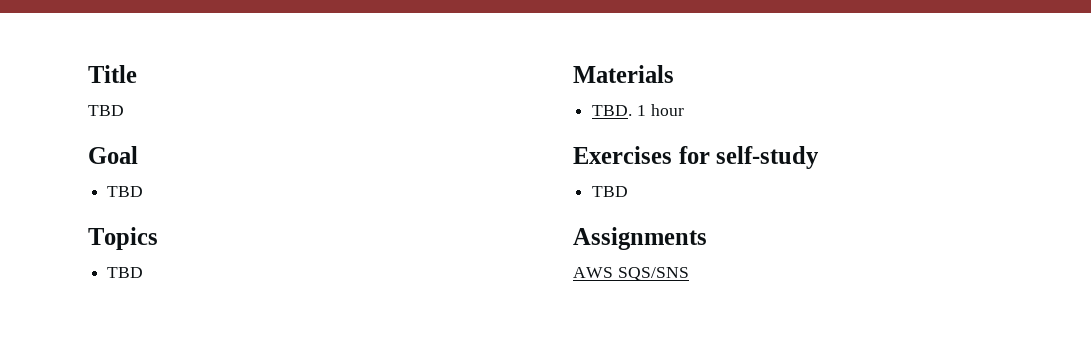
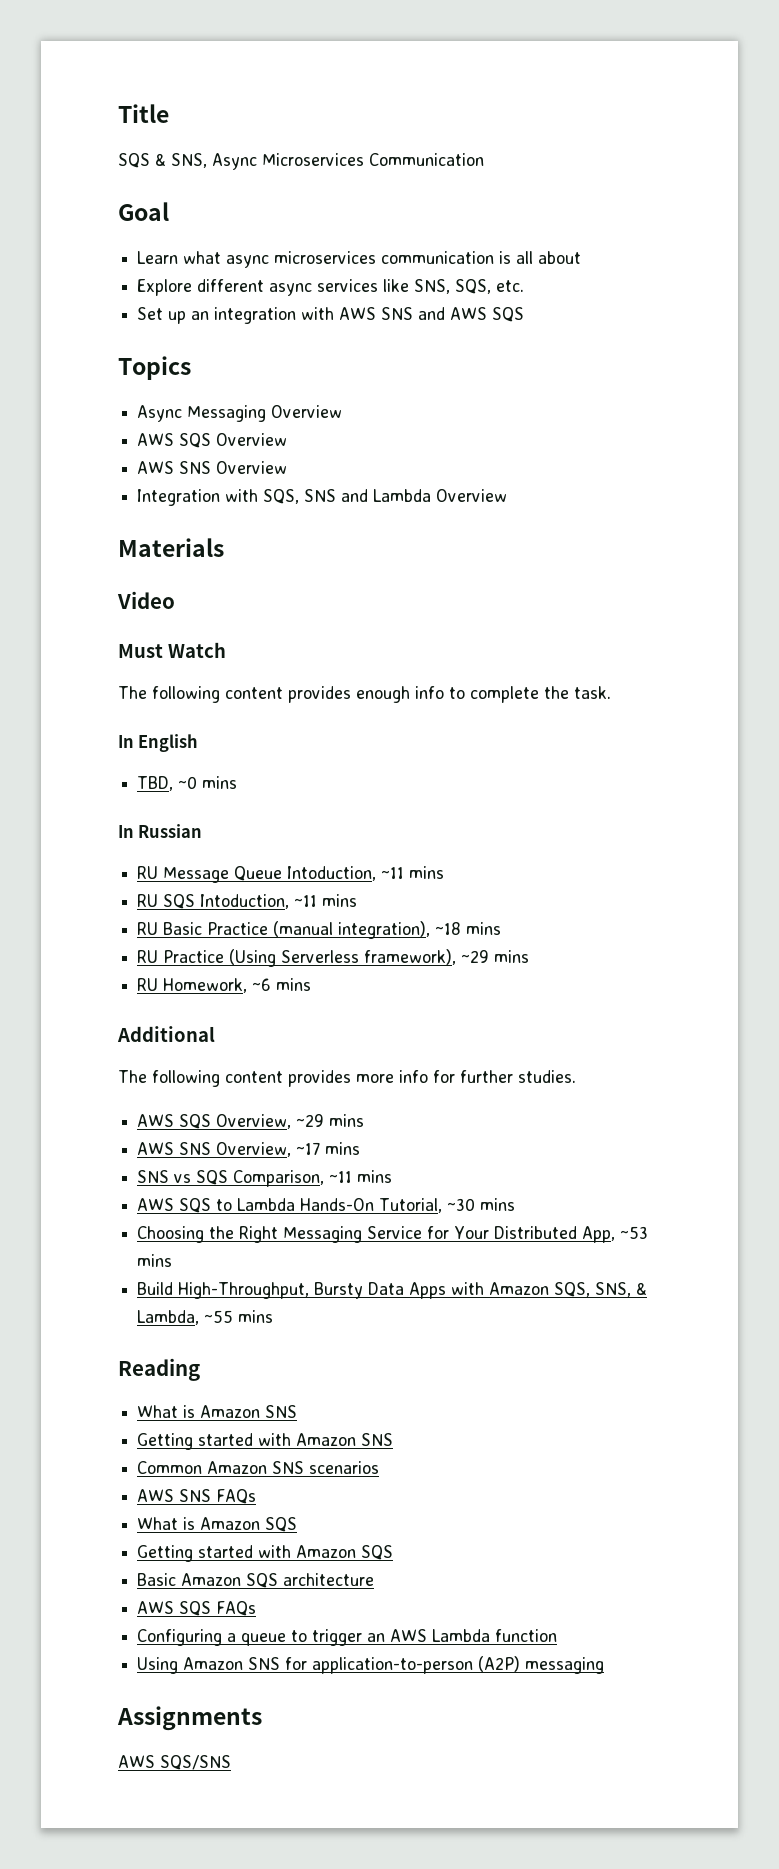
  Title
- TBD
+ SQS & SNS, Async Microservices Communication
  Goal
- TBD
+ Learn what async microservices communication is all about
+ Explore different async services like SNS, SQS, etc.
+ Set up an integration with AWS SNS and AWS SQS
  Topics
- TBD
+ Async Messaging Overview
+ AWS SQS Overview
+ AWS SNS Overview
+ Integration with SQS, SNS and Lambda Overview
  Materials
- TBD. 1 hour
- Exercises for self-study
- TBD
+ Video
+ Must Watch
+ The following content provides enough info to complete the task.
+ In English
+ TBD, ~0 mins
+ In Russian
+ RU Message Queue Intoduction, ~11 mins
+ RU SQS Intoduction, ~11 mins
+ RU Basic Practice (manual integration), ~18 mins
+ RU Practice (Using Serverless framework), ~29 mins
+ RU Homework, ~6 mins
+ Additional
+ The following content provides more info for further studies.
+ AWS SQS Overview, ~29 mins
+ AWS SNS Overview, ~17 mins
+ SNS vs SQS Comparison, ~11 mins
+ AWS SQS to Lambda Hands-On Tutorial, ~30 mins
+ Choosing the Right Messaging Service for Your Distributed App, ~53 mins
+ Build High-Throughput, Bursty Data Apps with Amazon SQS, SNS, & Lambda, ~55 mins
+ Reading
+ What is Amazon SNS
+ Getting started with Amazon SNS
+ Common Amazon SNS scenarios
+ AWS SNS FAQs
+ What is Amazon SQS
+ Getting started with Amazon SQS
+ Basic Amazon SQS architecture
+ AWS SQS FAQs
+ Configuring a queue to trigger an AWS Lambda function
+ Using Amazon SNS for application-to-person (A2P) messaging

